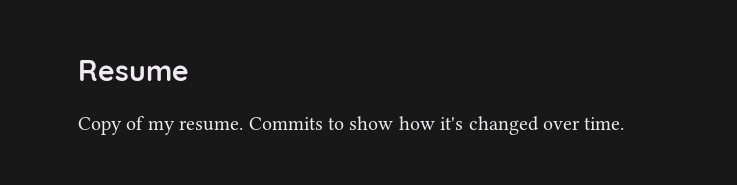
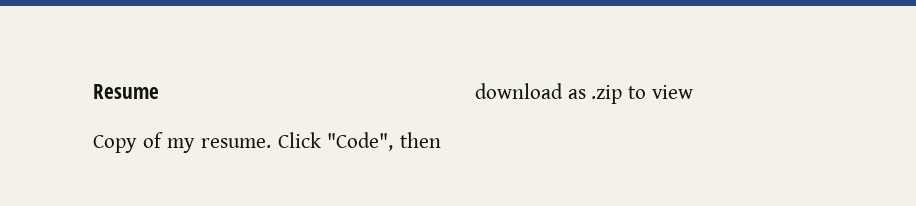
- Commits to show how it's changed over time.
+ Click "Code", then download as .zip to view

